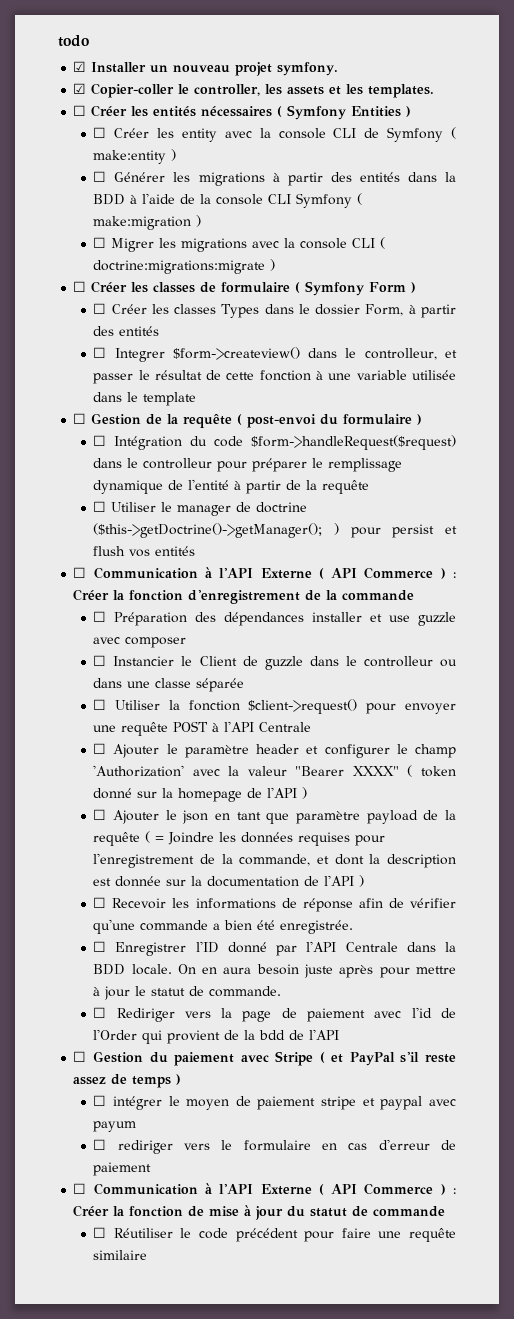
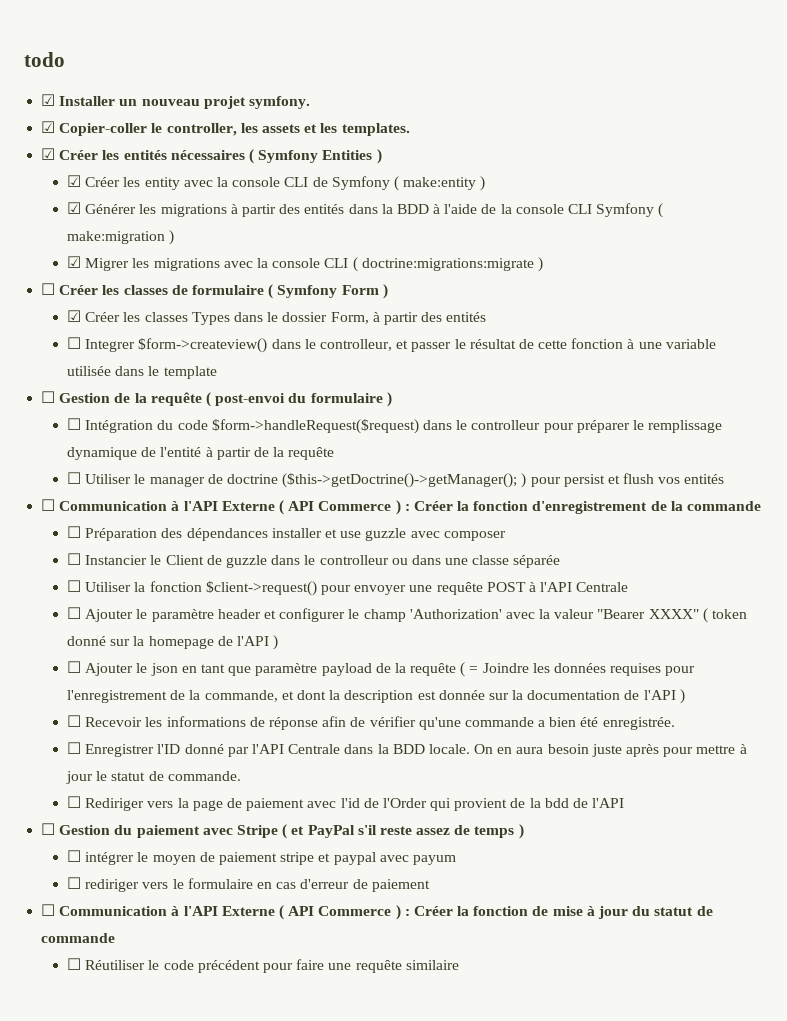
- ☐ Créer les entités nécessaires ( Symfony Entities )
+ ☑ Créer les entités nécessaires ( Symfony Entities )
- ☐ Créer les entity avec la console CLI de Symfony ( make:entity )
+ ☑ Créer les entity avec la console CLI de Symfony ( make:entity )
- ☐ Générer les migrations à partir des entités dans la BDD à l'aide de la console CLI Symfony ( make:migration )
+ ☑ Générer les migrations à partir des entités dans la BDD à l'aide de la console CLI Symfony ( make:migration )
- ☐ Migrer les migrations avec la console CLI ( doctrine:migrations:migrate )
+ ☑ Migrer les migrations avec la console CLI ( doctrine:migrations:migrate )
- ☐ Créer les classes Types dans le dossier Form, à partir des entités
+ ☑ Créer les classes Types dans le dossier Form, à partir des entités

